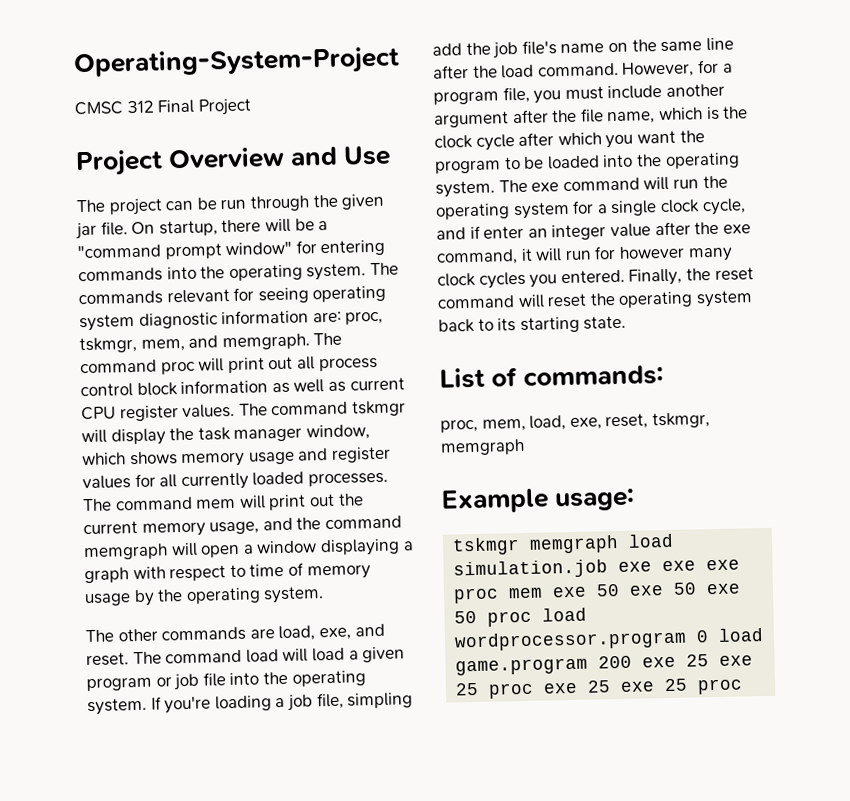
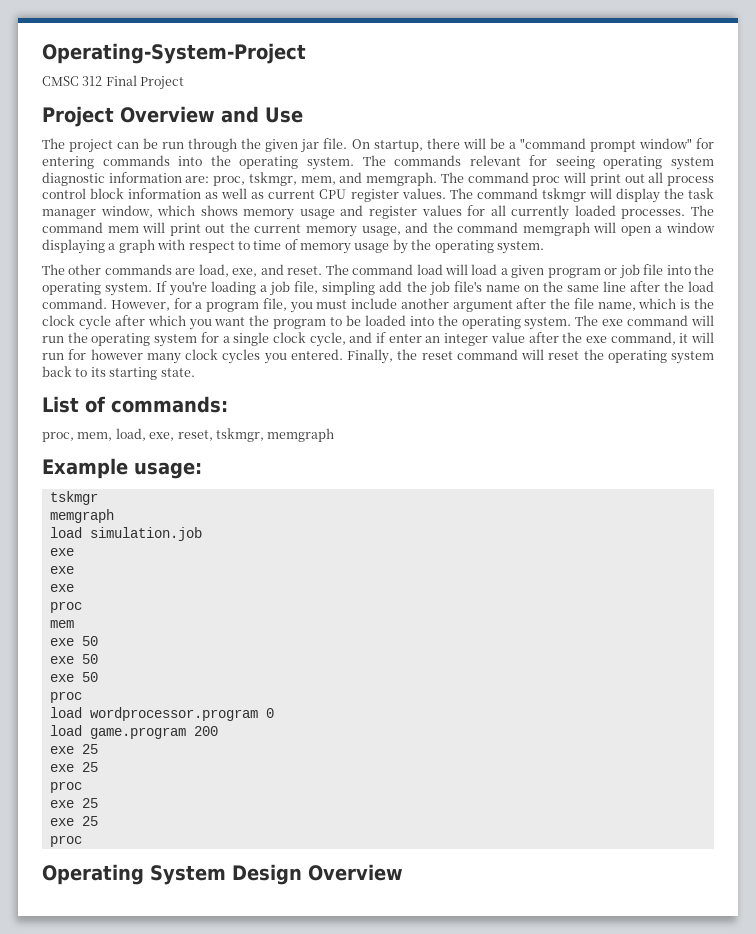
  Example usage:
- tskmgr memgraph load simulation.job exe exe exe proc mem exe 50 exe 50 exe 50 proc load wordprocessor.program 0 load game.program 200 exe 25 exe 25 proc exe 25 exe 25 proc
+ tskmgr
+ memgraph
+ load simulation.job
+ exe
+ exe
+ exe
+ proc
+ mem
+ exe 50
+ exe 50
+ exe 50
+ proc
+ load wordprocessor.program 0
+ load game.program 200
+ exe 25
+ exe 25
+ proc
+ exe 25
+ exe 25
+ proc
+ Operating System Design Overview

